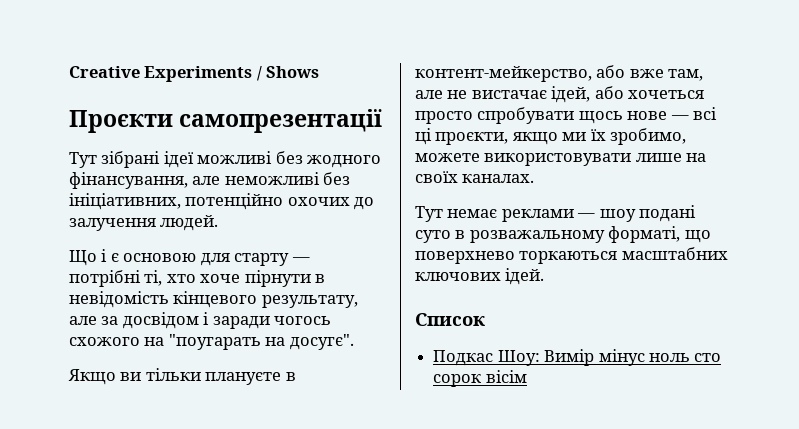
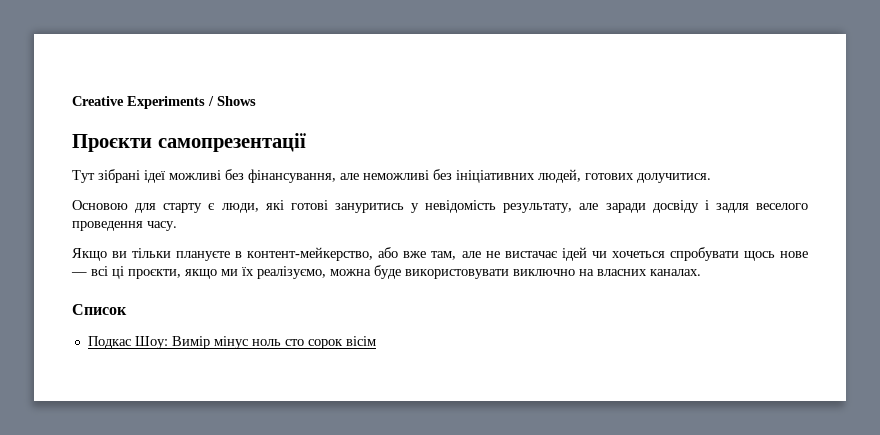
- Тут зібрані ідеї можливі без жодного фінансування, але неможливі без ініціативних, потенційно охочих до залучення людей.
- Що і є основою для старту — потрібні ті, хто хоче пірнути в невідомість кінцевого результату, але за досвідом і заради чогось схожого на "поугарать на досугє".
+ Тут зібрані ідеї можливі без фінансування, але неможливі без ініціативних людей, готових долучитися.
+ Основою для старту є люди, які готові зануритись у невідомість результату, але заради досвіду і задля веселого проведення часу.
- Якщо ви тільки плануєте в контент-мейкерство, або вже там, але не вистачає ідей, або хочеться просто спробувати щось нове — всі ці проєкти, якщо ми їх зробимо, можете використовувати лише на своїх каналах.
- Тут немає реклами — шоу подані суто в розважальному форматі, що поверхнево торкаються масштабних ключових ідей.
+ Якщо ви тільки плануєте в контент-мейкерство, або вже там, але не вистачає ідей чи хочеться спробувати щось нове — всі ці проєкти, якщо ми їх реалізуємо, можна буде використовувати виключно на власних каналах.

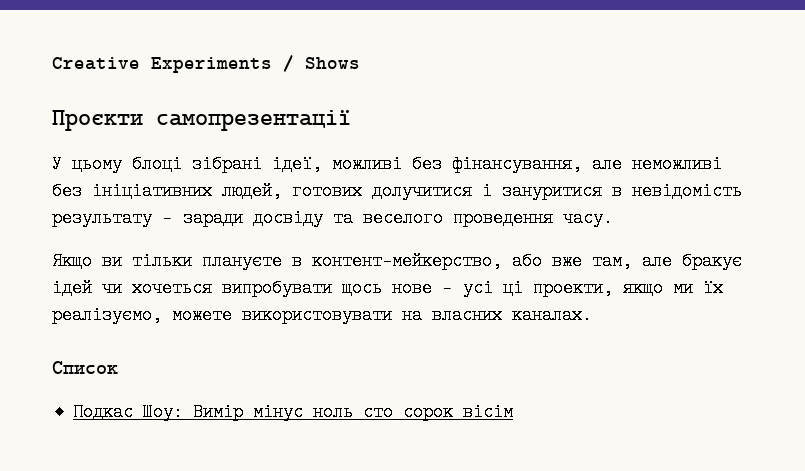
- Тут зібрані ідеї можливі без фінансування, але неможливі без ініціативних людей, готових долучитися.
- Основою для старту є люди, які готові зануритись у невідомість результату, але заради досвіду і задля веселого проведення часу.
+ У цьому блоці зібрані ідеї, можливі без фінансування, але неможливі без ініціативних людей, готових долучитися і зануритися в невідомість результату — заради досвіду та веселого проведення часу.
- Якщо ви тільки плануєте в контент-мейкерство, або вже там, але не вистачає ідей чи хочеться спробувати щось нове — всі ці проєкти, якщо ми їх реалізуємо, можна буде використовувати виключно на власних каналах.
+ Якщо ви тільки плануєте в контент-мейкерство, або вже там, але бракує ідей чи хочеться випробувати щось нове — усі ці проекти, якщо ми їх реалізуємо, можете використовувати на власних каналах.

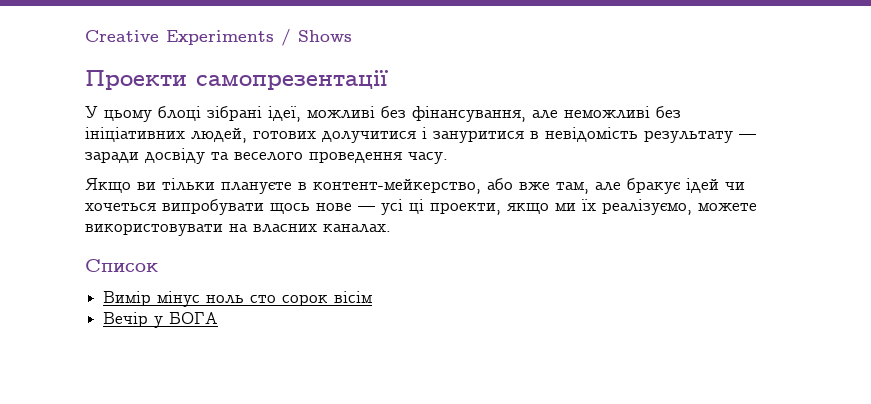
- Проєкти самопрезентації
+ Проекти самопрезентації
- Подкас Шоу: Вимір мінус ноль сто сорок вісім
+ Вимір мінус ноль сто сорок вісім
+ Вечір у БОГА

